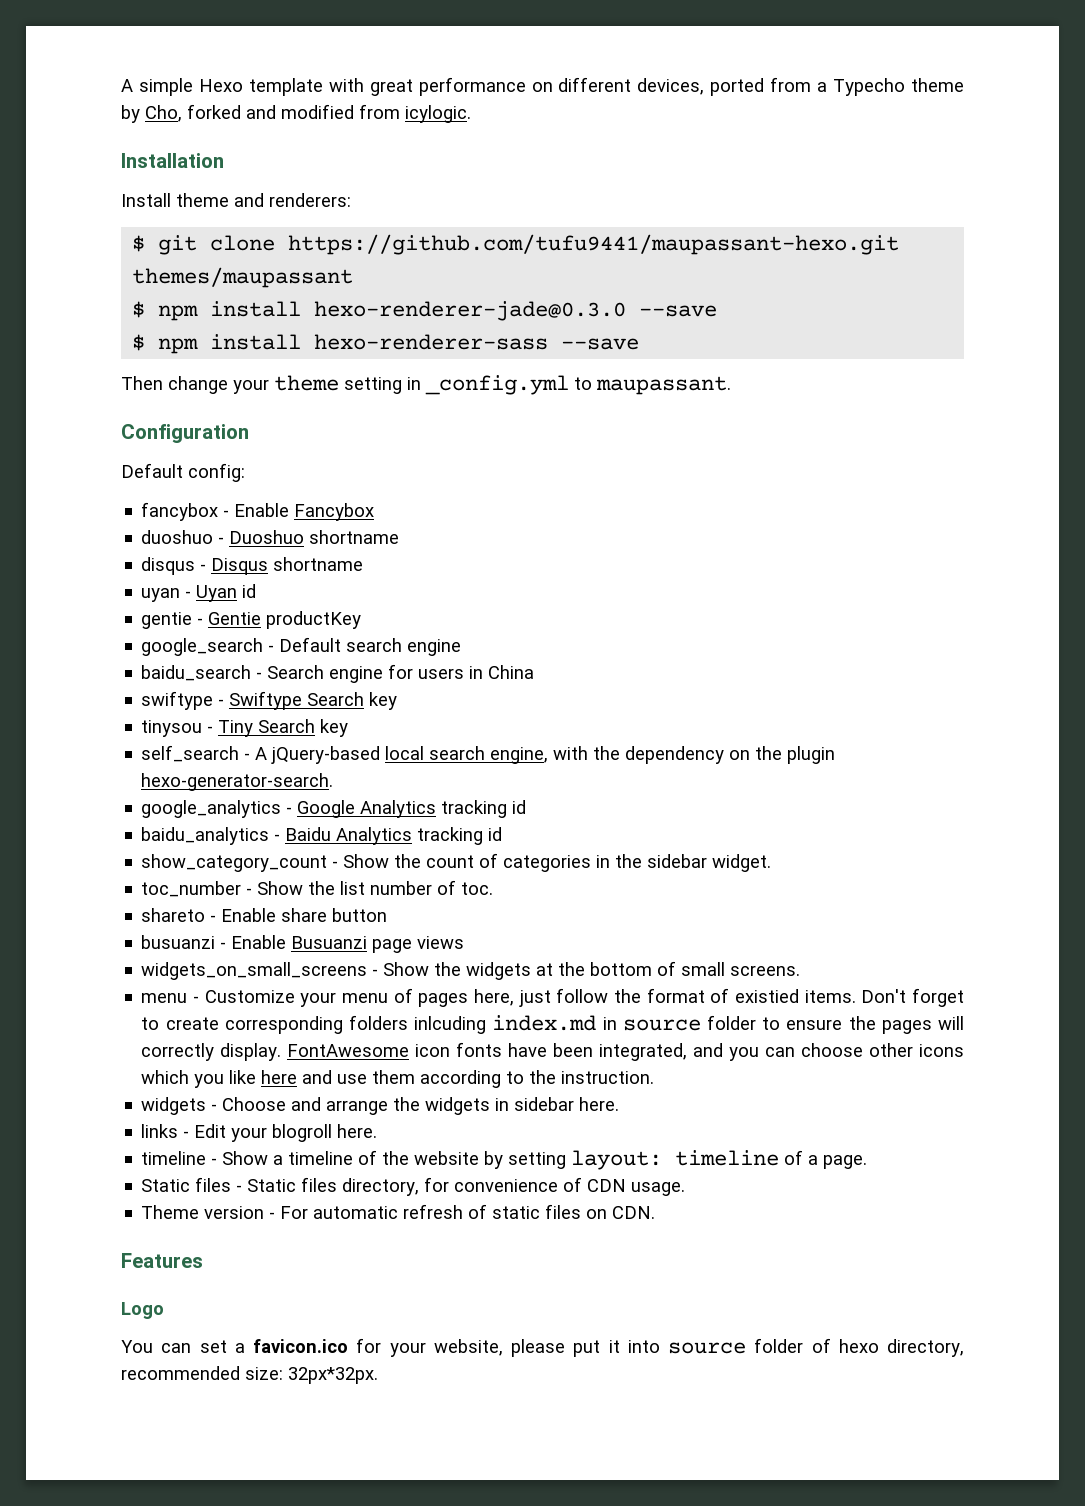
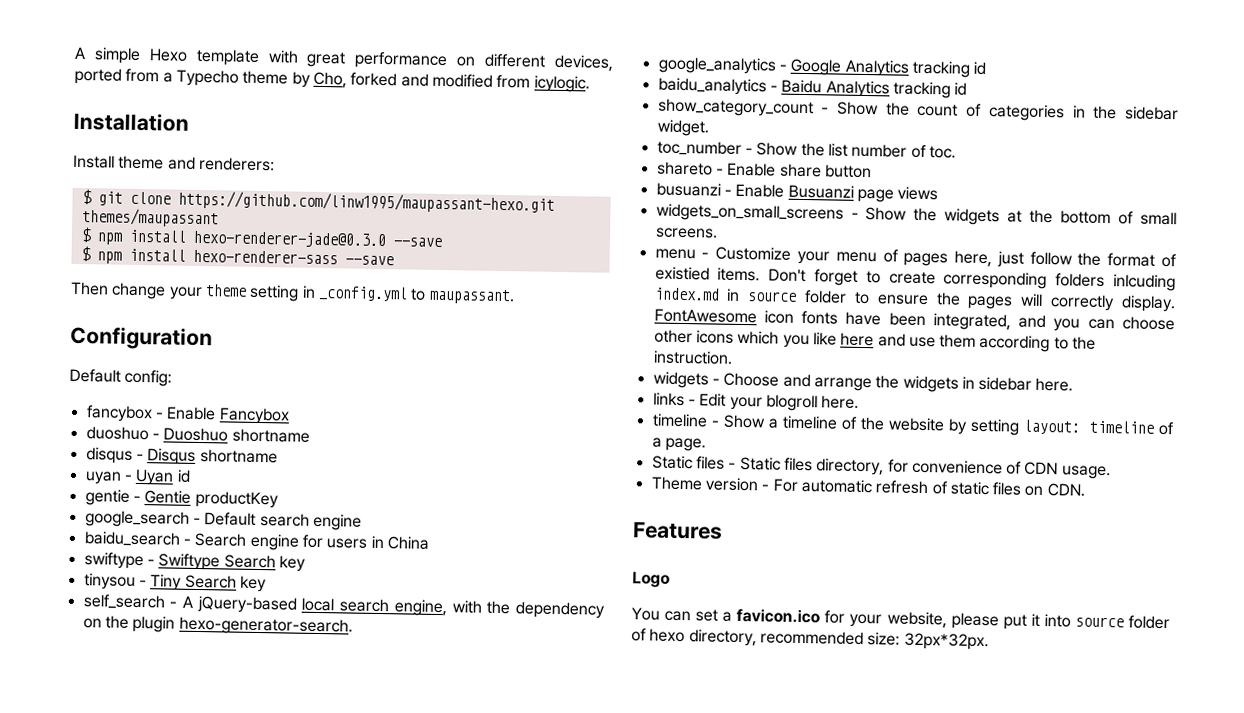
- $ git clone https://github.com/tufu9441/maupassant-hexo.git themes/maupassant
+ $ git clone https://github.com/linw1995/maupassant-hexo.git themes/maupassant

